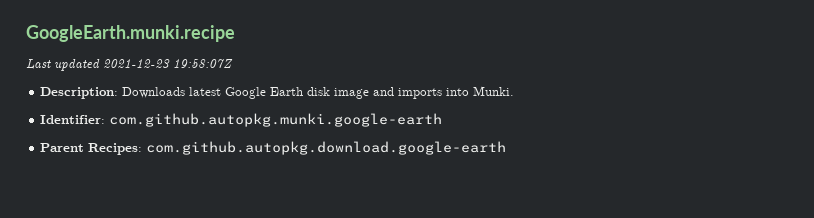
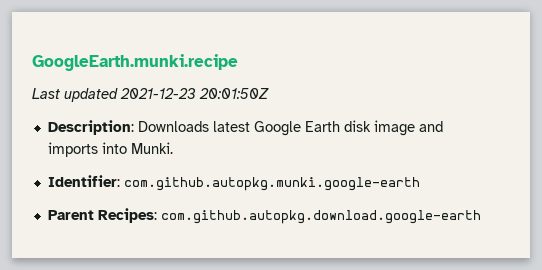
- Last updated 2021-12-23 19:58:07Z
+ Last updated 2021-12-23 20:01:50Z

